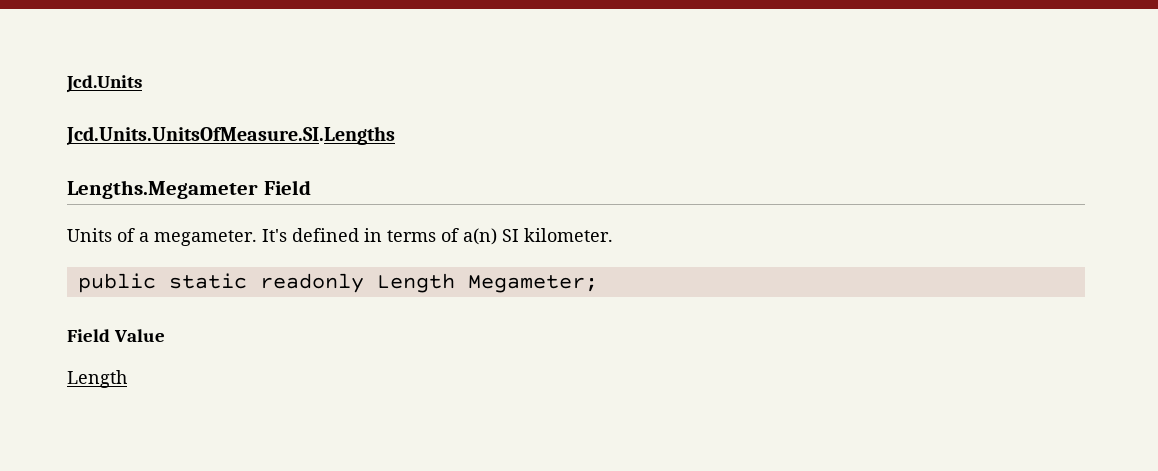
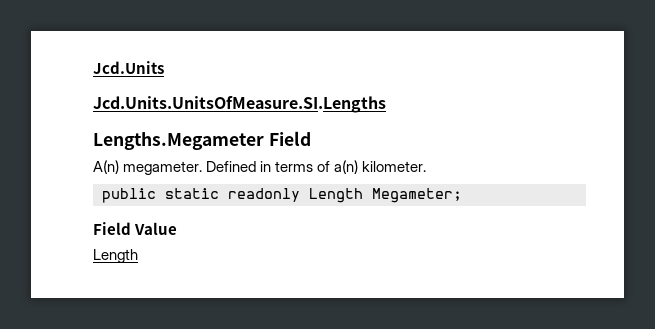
- Units of a megameter. It's defined in terms of a(n) SI kilometer.
+ A(n) megameter. Defined in terms of a(n) kilometer.

